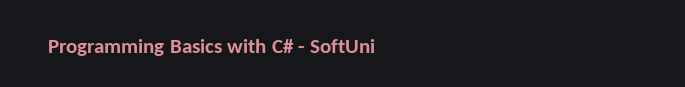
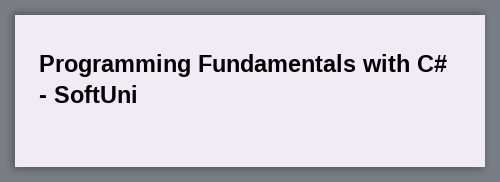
- Programming Basics with C# - SoftUni
+ Programming Fundamentals with C# - SoftUni

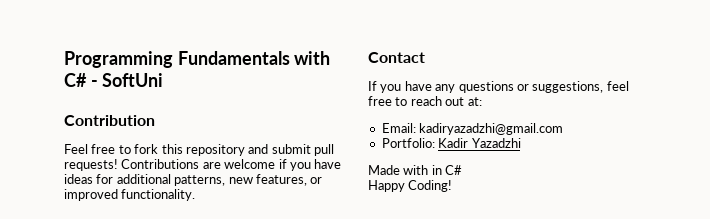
+ Contribution
+ Feel free to fork this repository and submit pull requests! Contributions are welcome if you have ideas for additional patterns, new features, or improved functionality.
+ Contact
+ If you have any questions or suggestions, feel free to reach out at:
+ Email: kadiryazadzhi@gmail.com
+ Portfolio: Kadir Yazadzhi
+ Made with in C#
+ Happy Coding!

